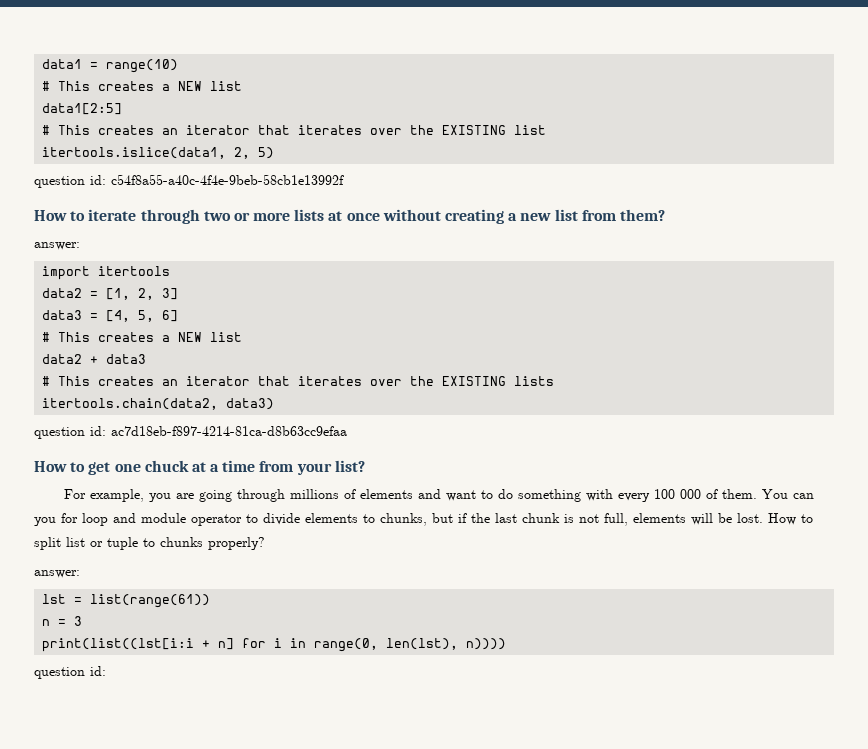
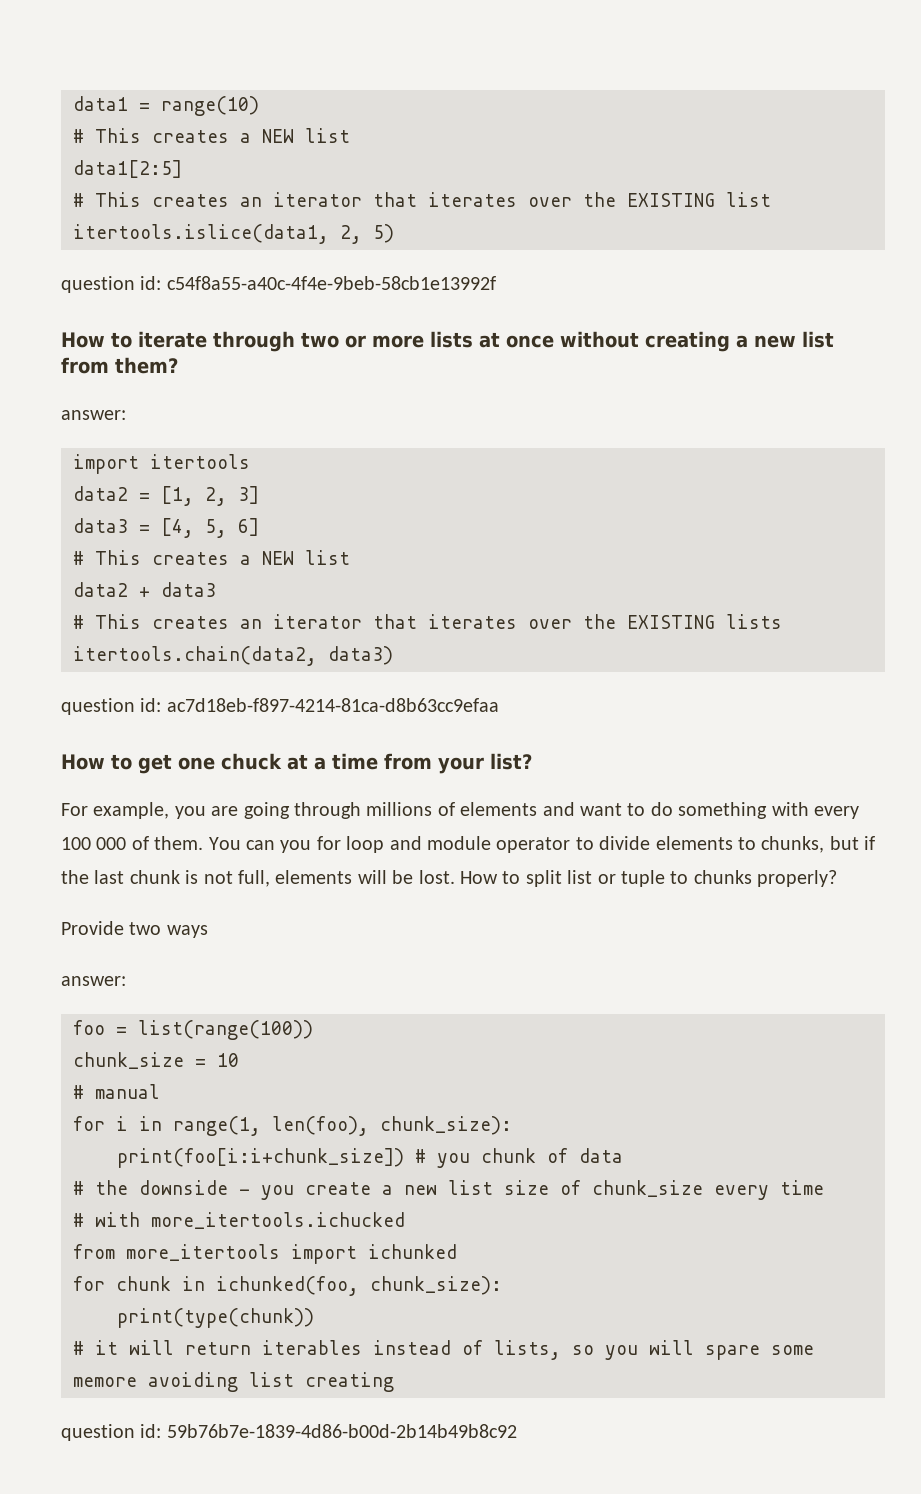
  How to split list or tuple to chunks properly?
+ Provide two ways
  answer:
- lst = list(range(61))
- n = 3
- print(list((lst[i:i + n] for i in range(0, len(lst), n))))
- question id:
+ foo = list(range(100))
+ chunk_size = 10
+ # manual
+ for i in range(1, len(foo), chunk_size):
+ print(foo[i:i+chunk_size]) # you chunk of data
+ # the downside - you create a new list size of chunk_size every time
+ # with more_itertools.ichucked
+ from more_itertools import ichunked
+ for chunk in ichunked(foo, chunk_size):
+ print(type(chunk))
+ # it will return iterables instead of lists, so you will spare some memore avoiding list creating
+ question id: 59b76b7e-1839-4d86-b00d-2b14b49b8c92

